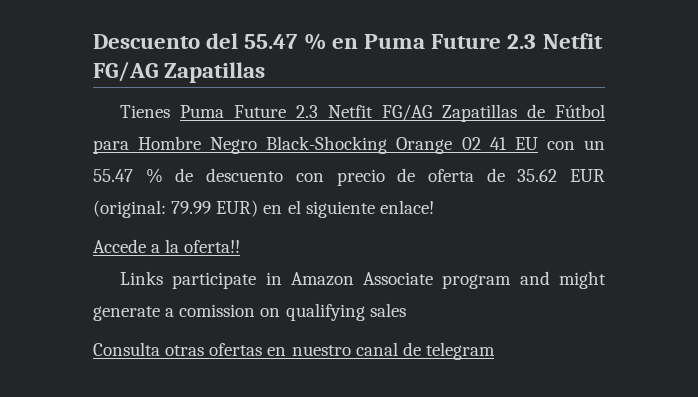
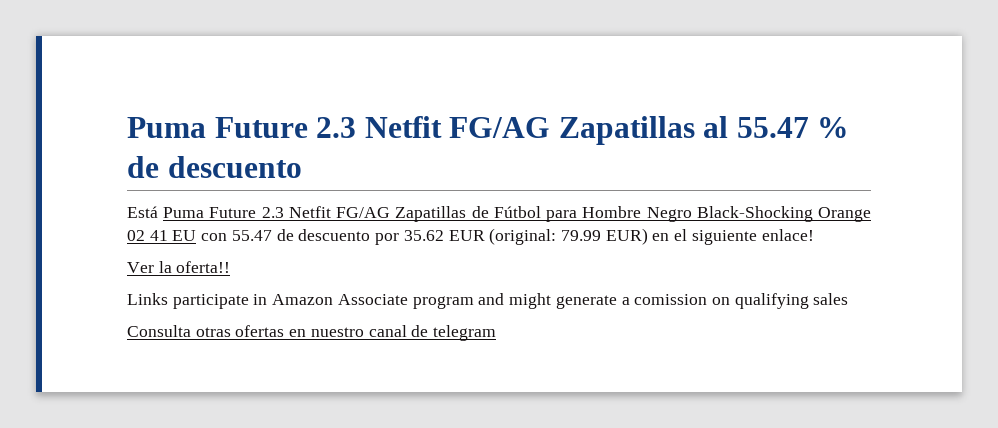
- Descuento del 55.47 % en Puma Future 2.3 Netfit FG/AG Zapatillas
- Tienes Puma Future 2.3 Netfit FG/AG Zapatillas de Fútbol para Hombre Negro Black-Shocking Orange 02 41 EU con un 55.47 % de descuento con precio de oferta de 35.62 EUR (original: 79.99 EUR) en el siguiente enlace!
+ Puma Future 2.3 Netfit FG/AG Zapatillas al 55.47 % de descuento
+ Está Puma Future 2.3 Netfit FG/AG Zapatillas de Fútbol para Hombre Negro Black-Shocking Orange 02 41 EU con 55.47 de descuento por 35.62 EUR (original: 79.99 EUR) en el siguiente enlace!
- Accede a la oferta!!
+ Ver la oferta!!

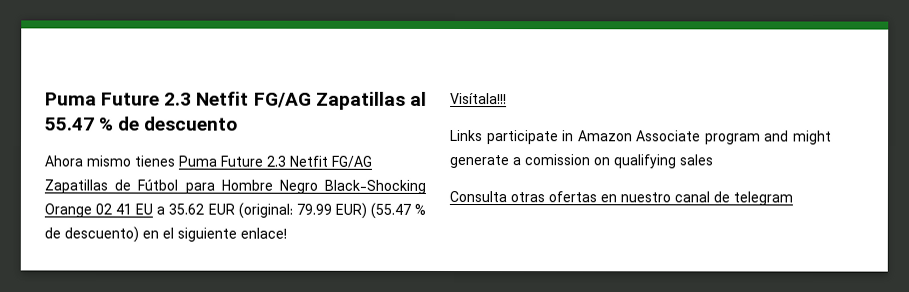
- Está Puma Future 2.3 Netfit FG/AG Zapatillas de Fútbol para Hombre Negro Black-Shocking Orange 02 41 EU con 55.47 de descuento por 35.62 EUR (original: 79.99 EUR) en el siguiente enlace!
+ Ahora mismo tienes Puma Future 2.3 Netfit FG/AG Zapatillas de Fútbol para Hombre Negro Black-Shocking Orange 02 41 EU a 35.62 EUR (original: 79.99 EUR) (55.47 % de descuento) en el siguiente enlace!
- Ver la oferta!!
+ Visítala!!!

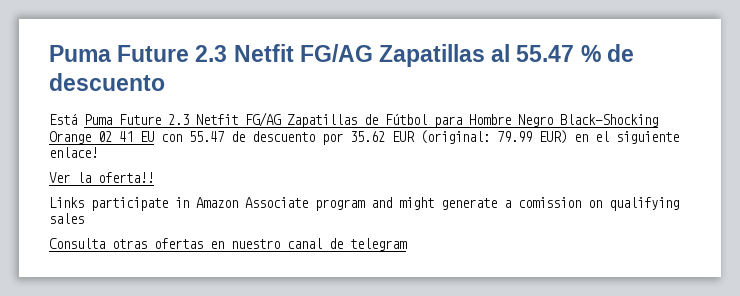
- Ahora mismo tienes Puma Future 2.3 Netfit FG/AG Zapatillas de Fútbol para Hombre Negro Black-Shocking Orange 02 41 EU a 35.62 EUR (original: 79.99 EUR) (55.47 % de descuento) en el siguiente enlace!
+ Está Puma Future 2.3 Netfit FG/AG Zapatillas de Fútbol para Hombre Negro Black-Shocking Orange 02 41 EU con 55.47 de descuento por 35.62 EUR (original: 79.99 EUR) en el siguiente enlace!
- Visítala!!!
+ Ver la oferta!!

